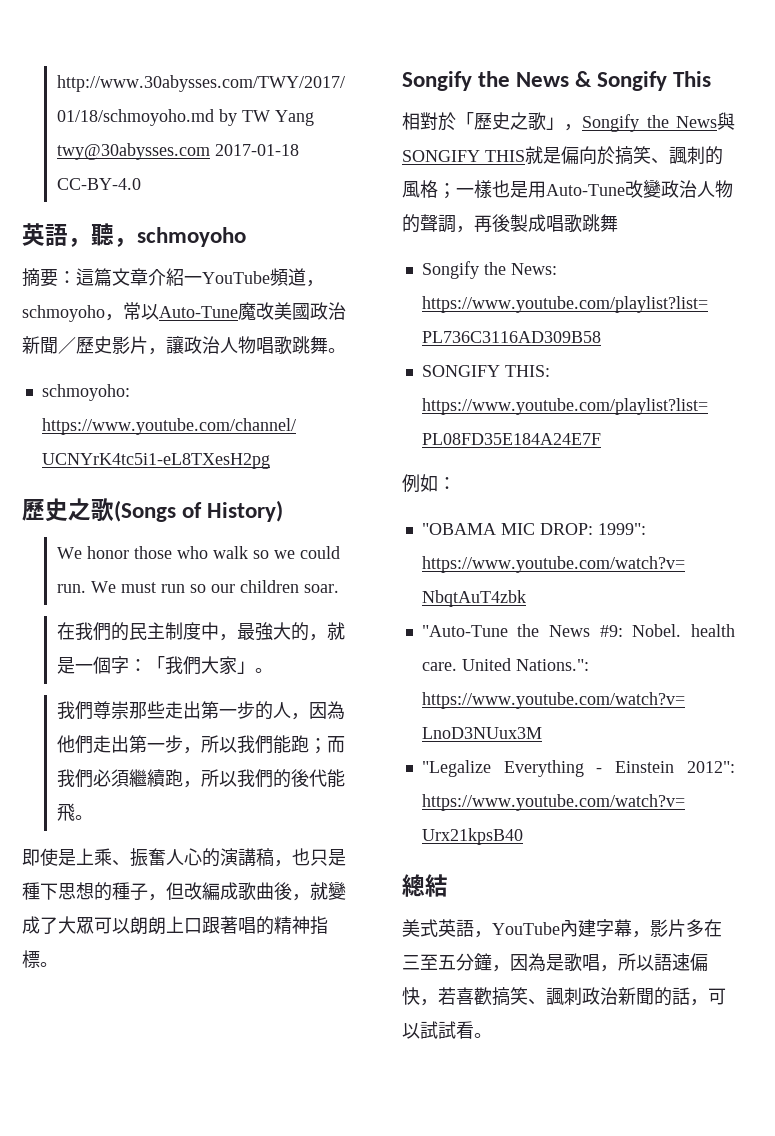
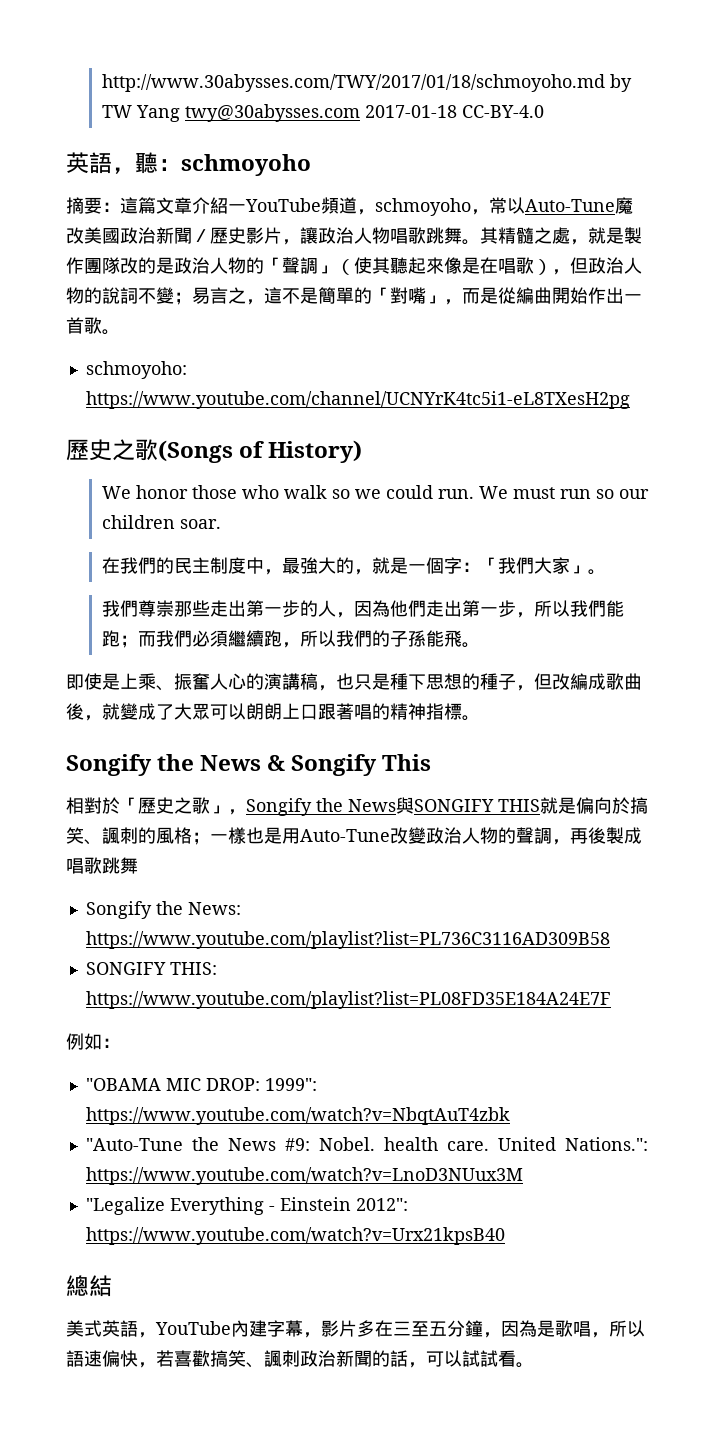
- 英語，聽，schmoyoho
+ 英語，聽：schmoyoho
+ 其精髓之處，就是製作團隊改的是政治人物的「聲調」（使其聽起來像是在唱歌），但政治人物的說詞不變；易言之，這不是簡單的「對嘴」，而是從編曲開始作出一首歌。
- 我們尊崇那些走出第一步的人，因為他們走出第一步，所以我們能跑；而我們必須繼續跑，所以我們的後代能飛。
+ 我們尊崇那些走出第一步的人，因為他們走出第一步，所以我們能跑；而我們必須繼續跑，所以我們的子孫能飛。

